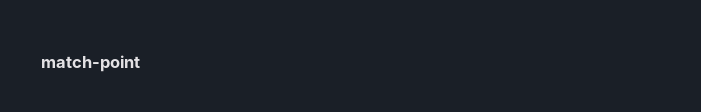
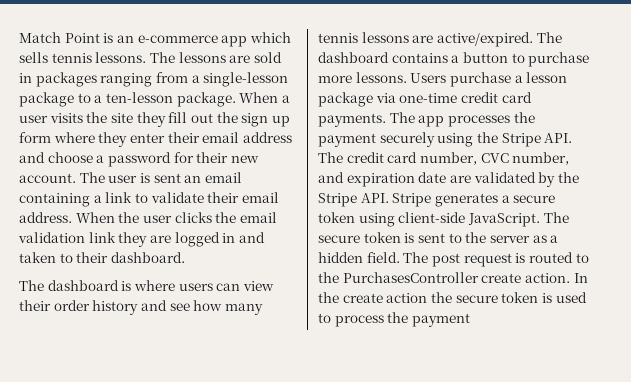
- match-point
+ Match Point is an e-commerce app which sells tennis lessons. The lessons are sold in packages ranging from a single-lesson package to a ten-lesson package. When a user visits the site they fill out the sign up form where they enter their email address and choose a password for their new account. The user is sent an email containing a link to validate their email address. When the user clicks the email validation link they are logged in and taken to their dashboard.
+ The dashboard is where users can view their order history and see how many tennis lessons are active/expired. The dashboard contains a button to purchase more lessons. Users purchase a lesson package via one-time credit card payments. The app processes the payment securely using the Stripe API. The credit card number, CVC number, and expiration date are validated by the Stripe API. Stripe generates a secure token using client-side JavaScript. The secure token is sent to the server as a hidden field. The post request is routed to the PurchasesController create action. In the create action the secure token is used to process the payment

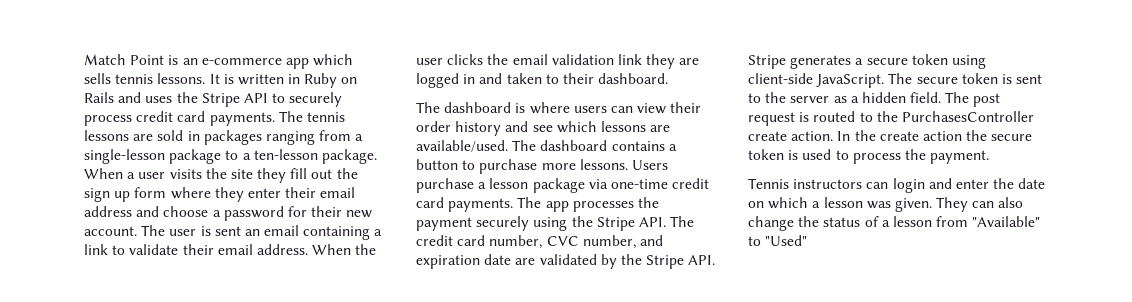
- The lessons are sold in packages ranging from a single-lesson package to a ten-lesson package.
+ It is written in Ruby on Rails and uses the Stripe API to securely process credit card payments. The tennis lessons are sold in packages ranging from a single-lesson package to a ten-lesson package.
- The dashboard is where users can view their order history and see how many tennis lessons are active/expired.
+ The dashboard is where users can view their order history and see which lessons are available/used.
- In the create action the secure token is used to process the payment
+ In the create action the secure token is used to process the payment.
+ Tennis instructors can login and enter the date on which a lesson was given. They can also change the status of a lesson from "Available" to "Used"

